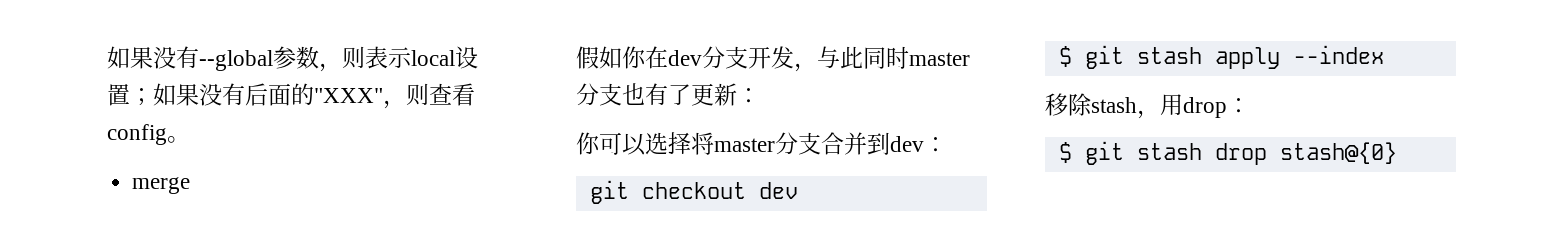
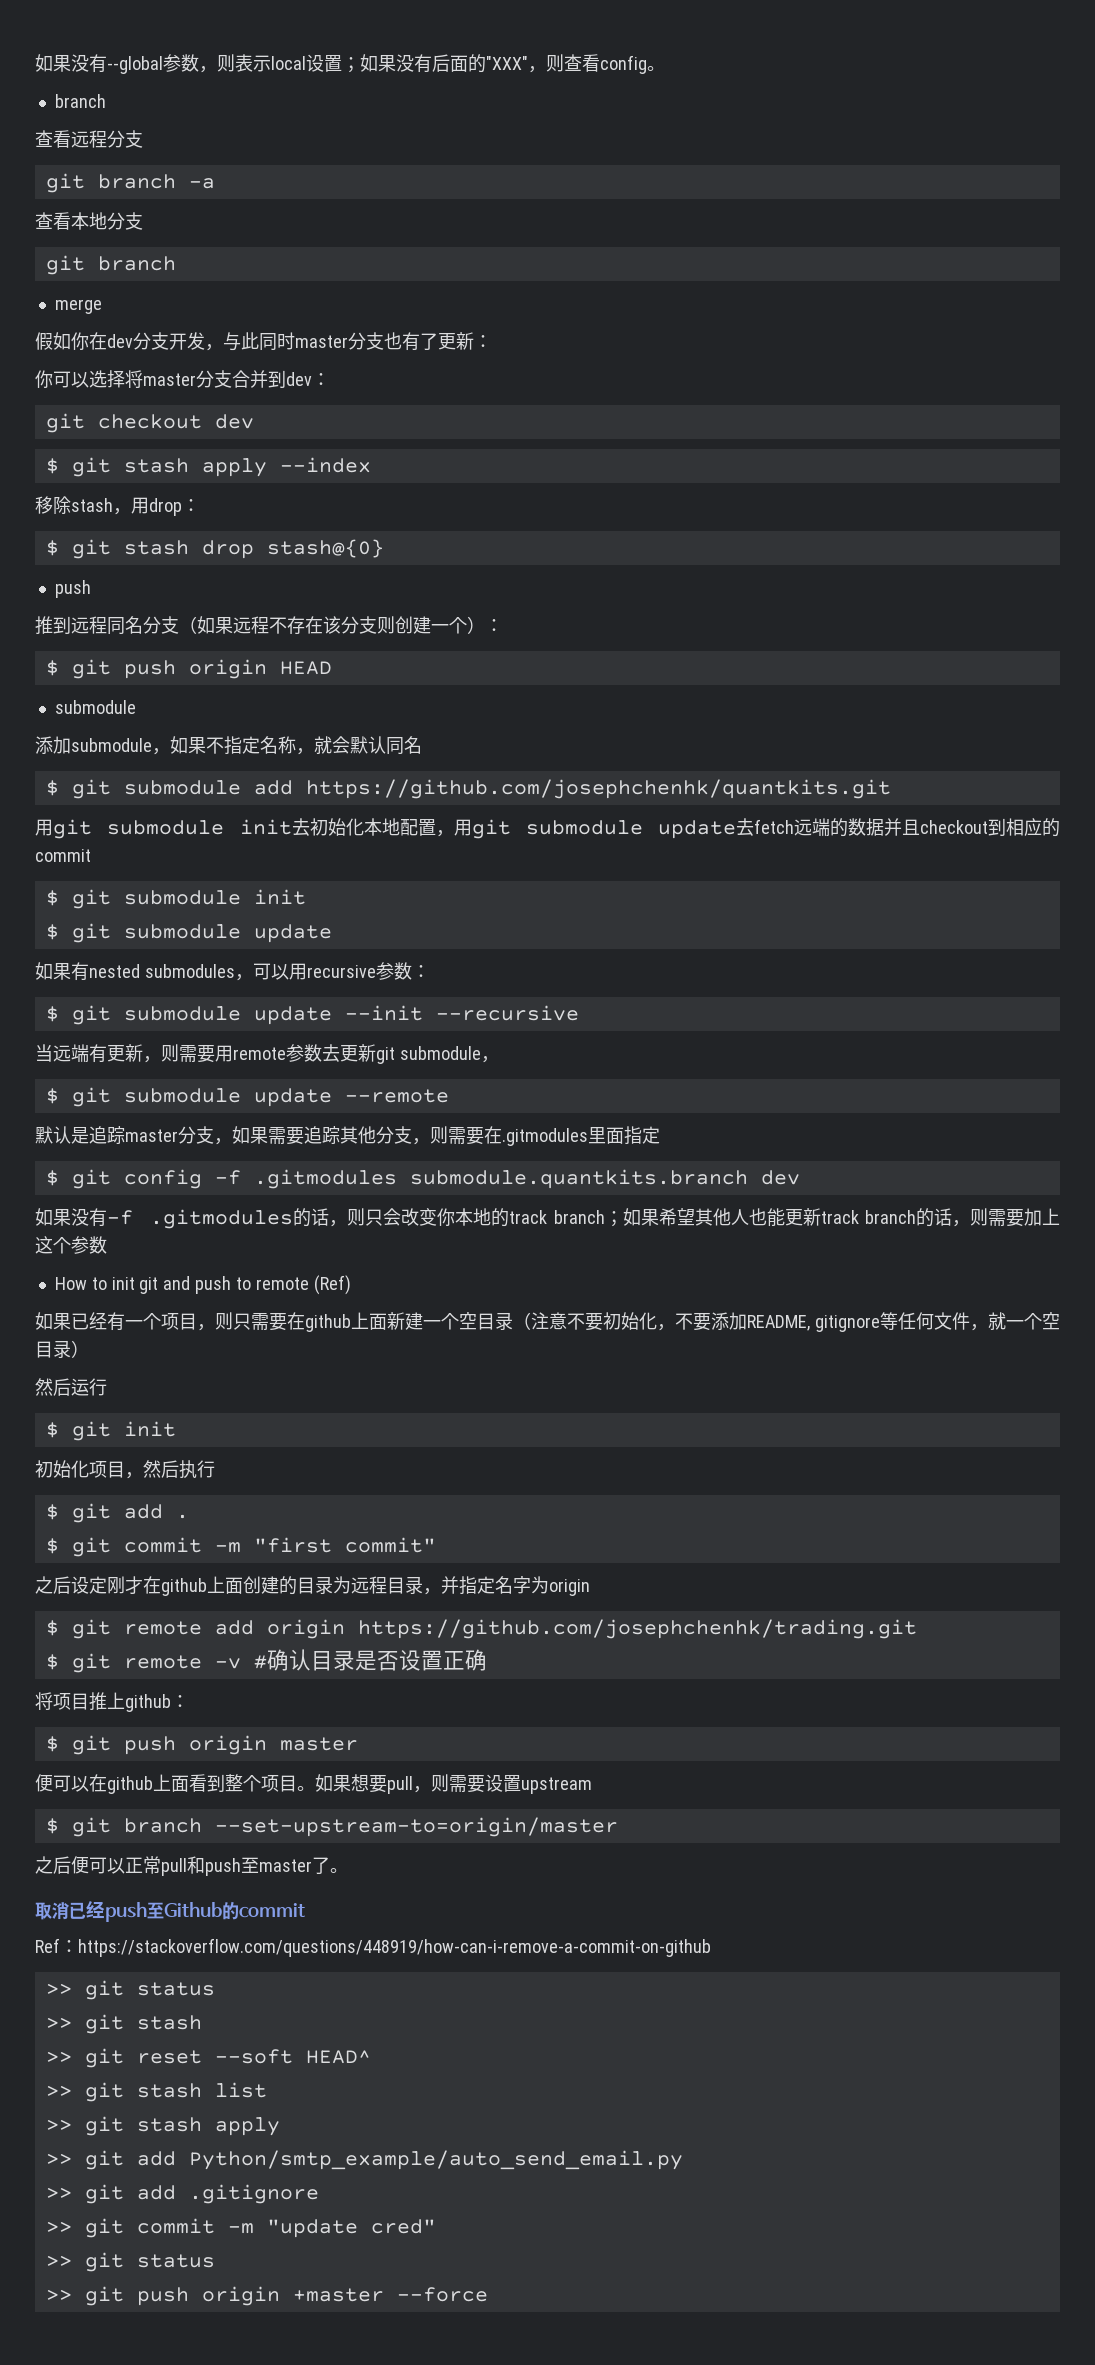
  如果没有--global参数，则表示local设置；如果没有后面的"XXX"，则查看config。
+ branch
+ 查看远程分支
+ git branch -a
+ 查看本地分支
+ git branch
  $ git stash drop stash@{0}
+ push
+ 推到远程同名分支（如果远程不存在该分支则创建一个）：
+ $ git push origin HEAD
+ submodule
+ 添加submodule，如果不指定名称，就会默认同名
+ $ git submodule add https://github.com/josephchenhk/quantkits.git
+ 用git submodule init去初始化本地配置，用git submodule update去fetch远端的数据并且checkout到相应的commit
+ $ git submodule init
+ $ git submodule update
+ 如果有nested submodules，可以用recursive参数：
+ $ git submodule update --init --recursive
+ 当远端有更新，则需要用remote参数去更新git submodule，
+ $ git submodule update --remote
+ 默认是追踪master分支，如果需要追踪其他分支，则需要在.gitmodules里面指定
+ $ git config -f .gitmodules submodule.quantkits.branch dev
+ 如果没有-f .gitmodules的话，则只会改变你本地的track branch；如果希望其他人也能更新track branch的话，则需要加上这个参数
+ How to init git and push to remote (Ref)
+ 如果已经有一个项目，则只需要在github上面新建一个空目录（注意不要初始化，不要添加README, gitignore等任何文件，就一个空目录）
+ 然后运行
+ $ git init
+ 初始化项目，然后执行
+ $ git add .
+ $ git commit -m "first commit"
+ 之后设定刚才在github上面创建的目录为远程目录，并指定名字为origin
+ $ git remote add origin https://github.com/josephchenhk/trading.git
+ $ git remote -v #确认目录是否设置正确
+ 将项目推上github：
+ $ git push origin master
+ 便可以在github上面看到整个项目。如果想要pull，则需要设置upstream
+ $ git branch --set-upstream-to=origin/master
+ 之后便可以正常pull和push至master了。
+ 取消已经push至Github的commit
+ Ref：https://stackoverflow.com/questions/448919/how-can-i-remove-a-commit-on-github
+ >> git status
+ >> git stash
+ >> git reset --soft HEAD^
+ >> git stash list
+ >> git stash apply
+ >> git add Python/smtp_example/auto_send_email.py
+ >> git add .gitignore
+ >> git commit -m "update cred"
+ >> git status
+ >> git push origin +master --force

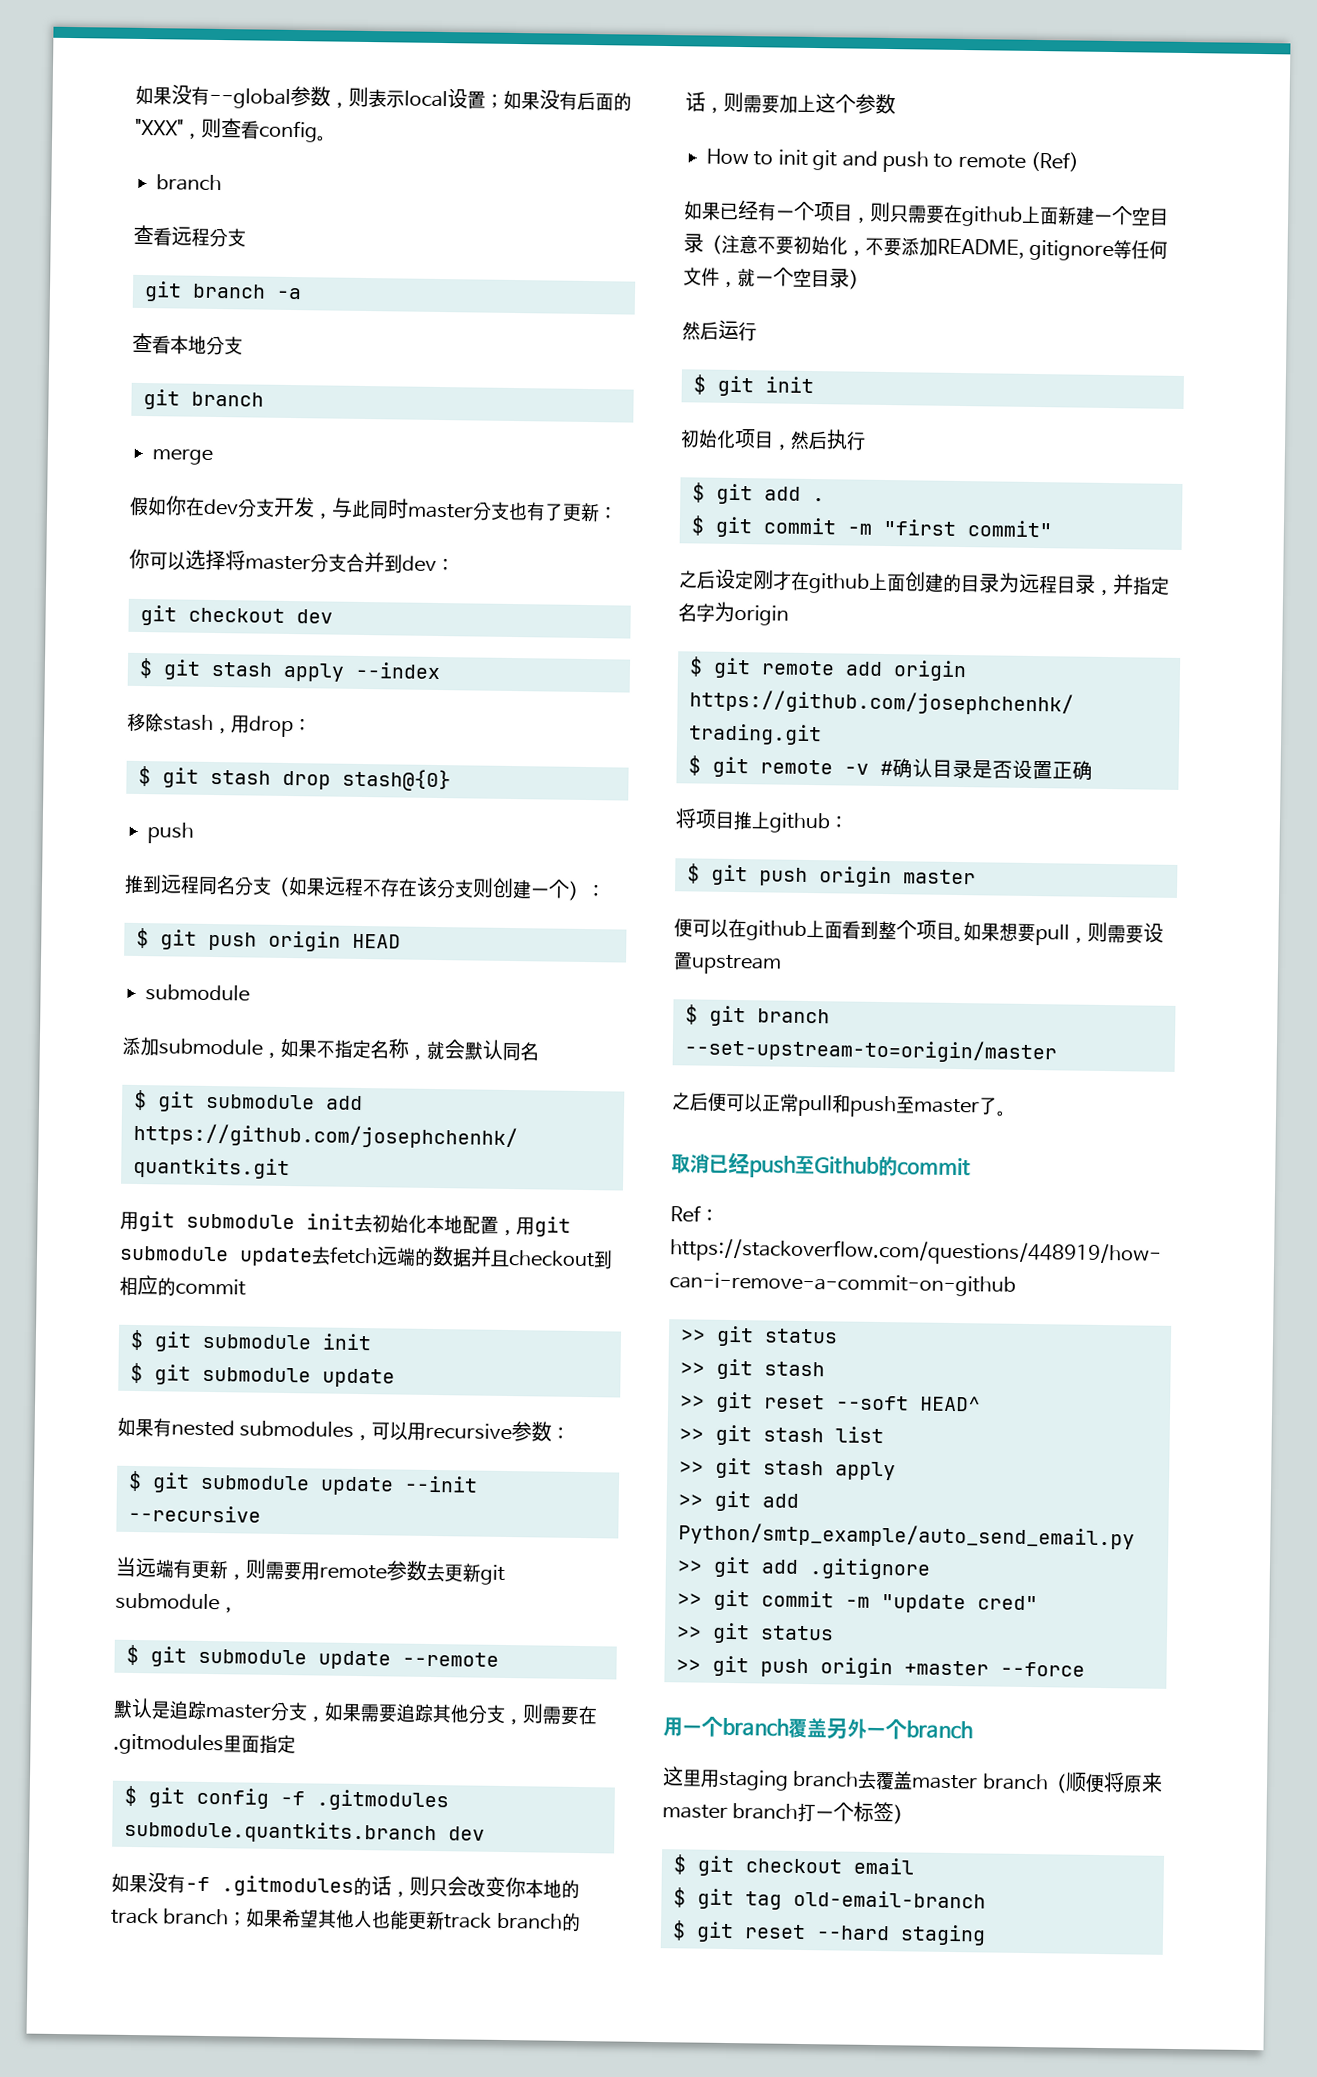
+ 用一个branch覆盖另外一个branch
+ 这里用staging branch去覆盖master branch（顺便将原来master branch打一个标签）
+ $ git checkout email
+ $ git tag old-email-branch
+ $ git reset --hard staging

